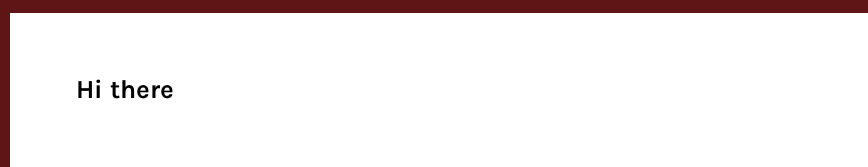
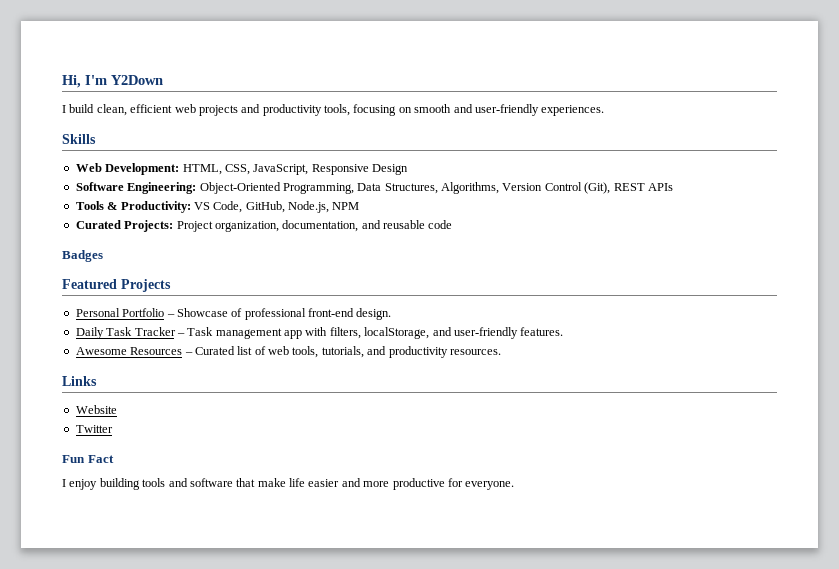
- Hi there
+ Hi, I'm Y2Down
+ I build clean, efficient web projects and productivity tools, focusing on smooth and user-friendly experiences.
+ Skills
+ Web Development: HTML, CSS, JavaScript, Responsive Design
+ Software Engineering: Object-Oriented Programming, Data Structures, Algorithms, Version Control (Git), REST APIs
+ Tools & Productivity: VS Code, GitHub, Node.js, NPM
+ Curated Projects: Project organization, documentation, and reusable code
+ Badges
+ Featured Projects
+ Personal Portfolio – Showcase of professional front-end design.
+ Daily Task Tracker – Task management app with filters, localStorage, and user-friendly features.
+ Awesome Resources – Curated list of web tools, tutorials, and productivity resources.
+ Links
+ Website
+ Twitter
+ Fun Fact
+ I enjoy building tools and software that make life easier and more productive for everyone.

